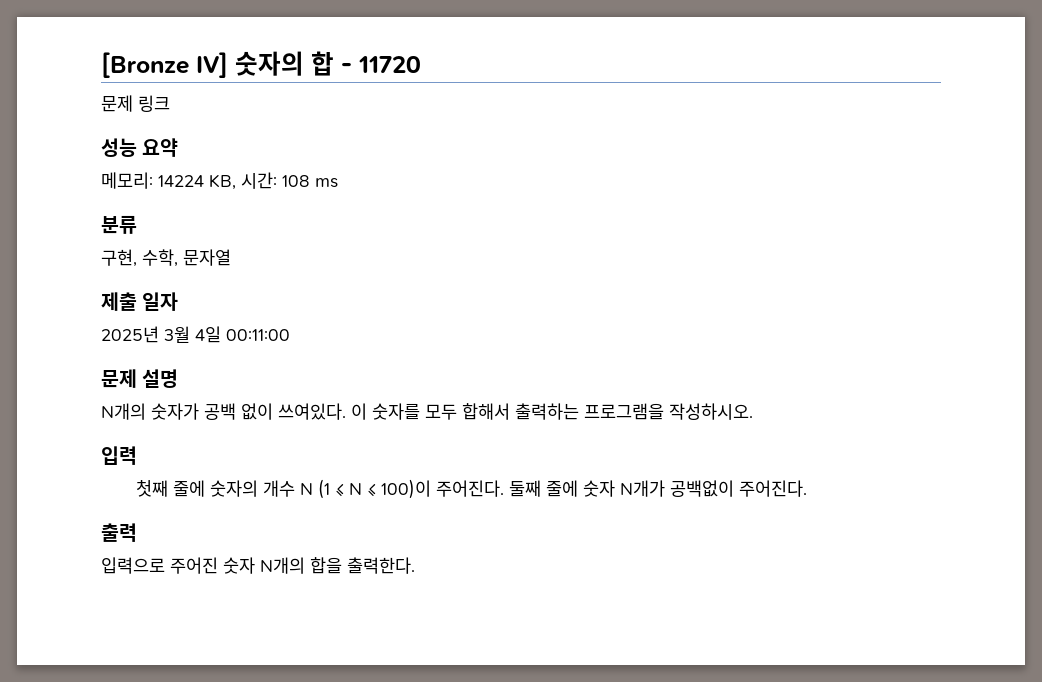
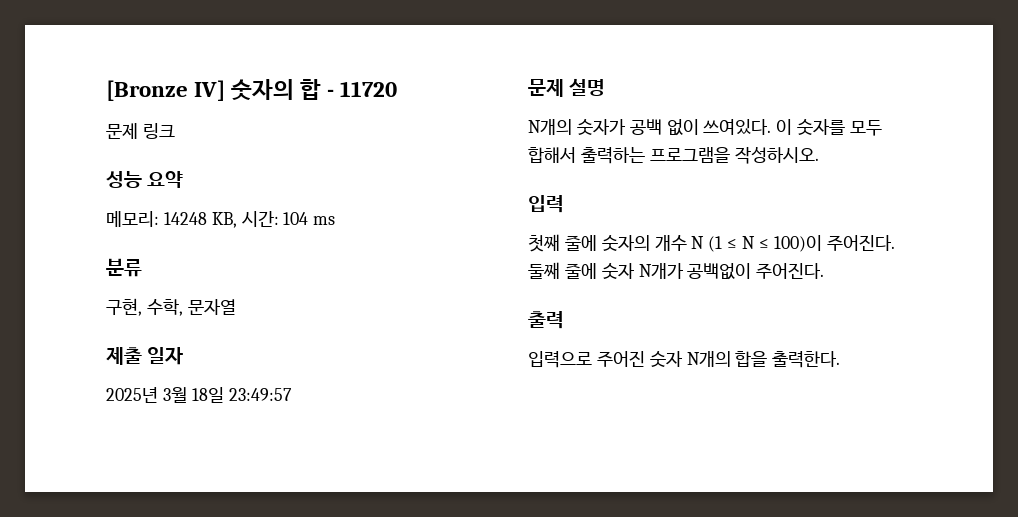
- 메모리: 14224 KB, 시간: 108 ms
+ 메모리: 14248 KB, 시간: 104 ms
- 2025년 3월 4일 00:11:00
+ 2025년 3월 18일 23:49:57

